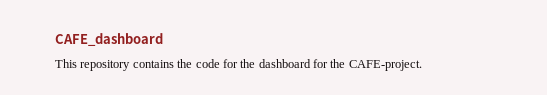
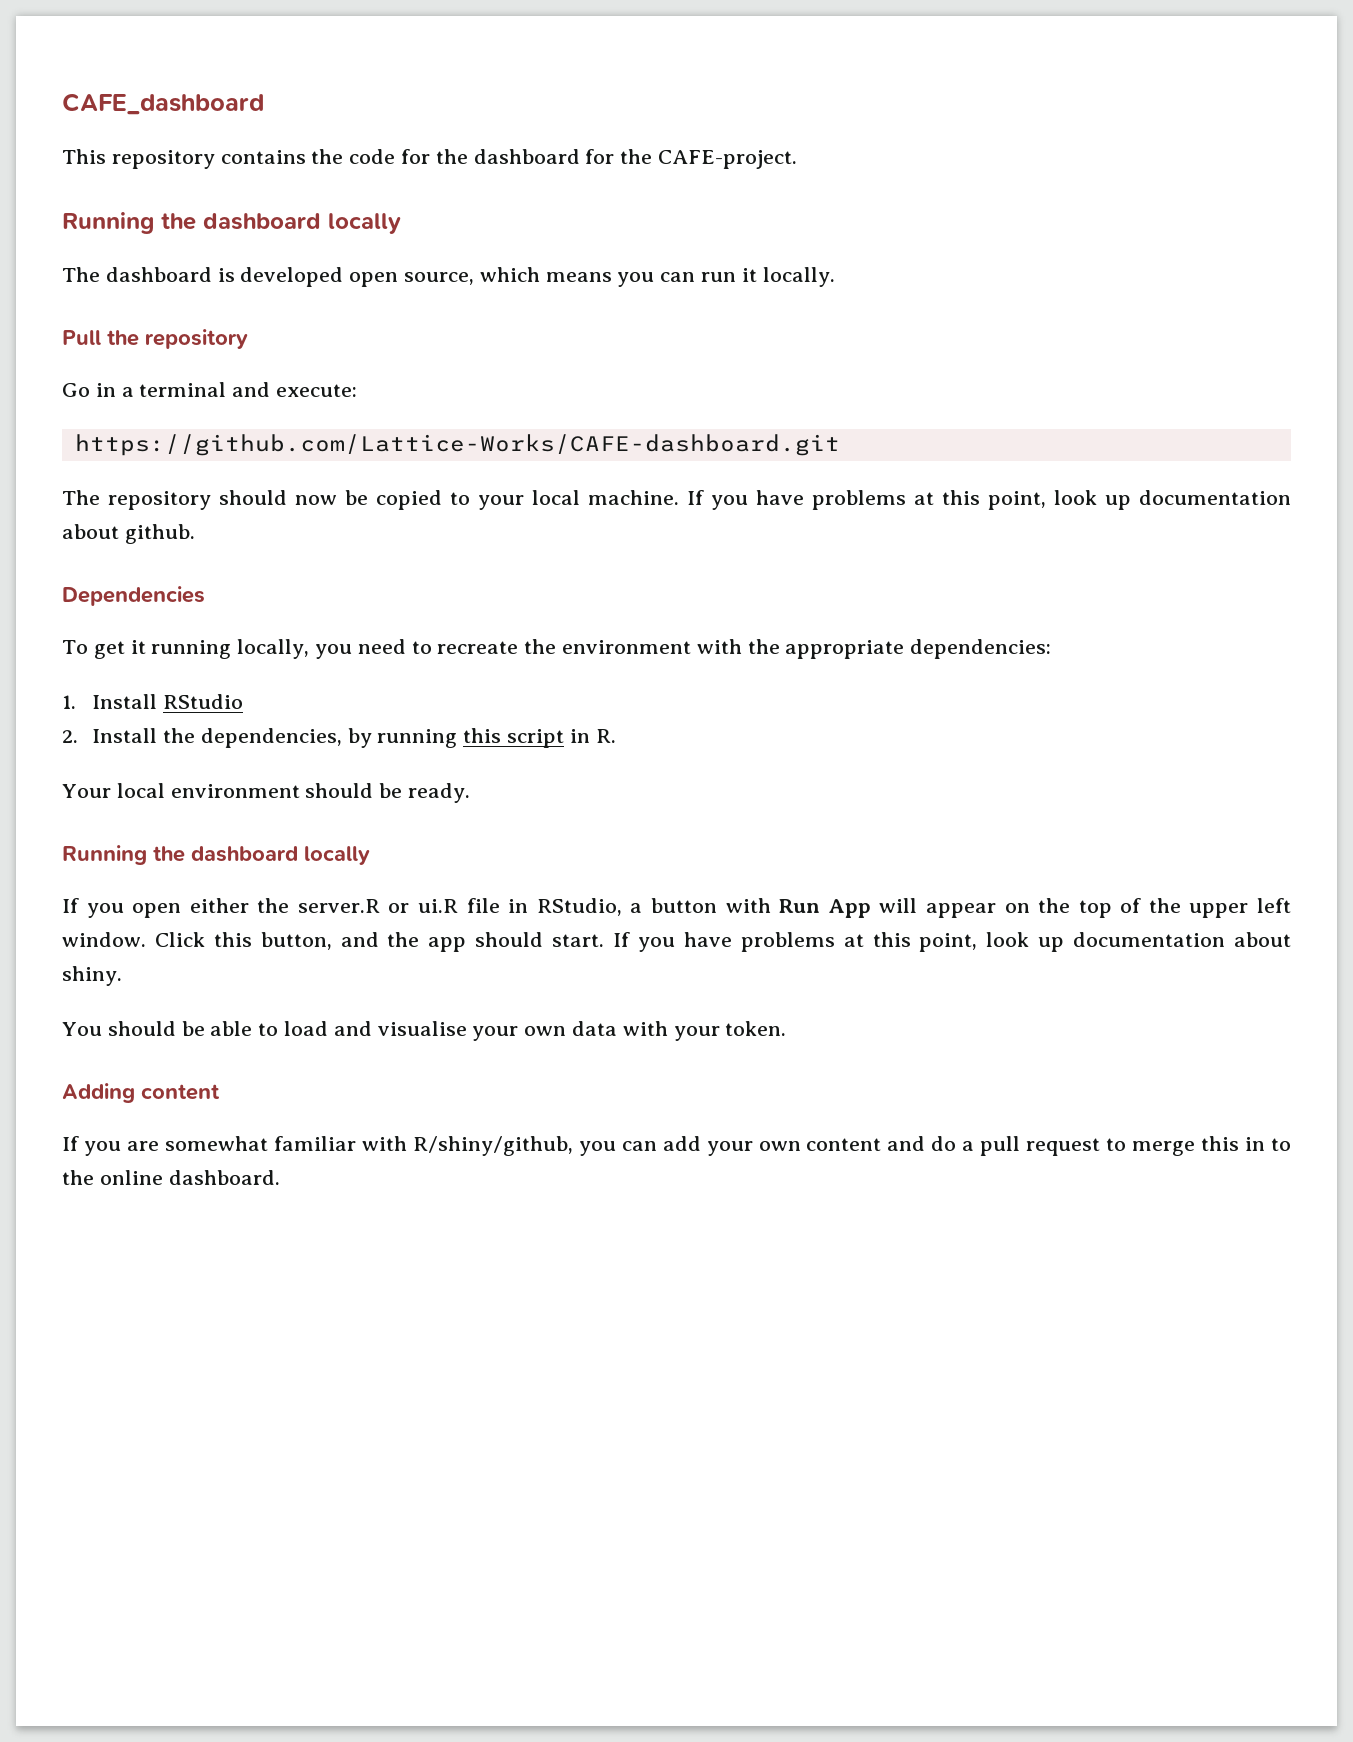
  This repository contains the code for the dashboard for the CAFE-project.
+ Running the dashboard locally
+ The dashboard is developed open source, which means you can run it locally.
+ Pull the repository
+ Go in a terminal and execute:
+ https://github.com/Lattice-Works/CAFE-dashboard.git
+ The repository should now be copied to your local machine. If you have problems at this point, look up documentation about github.
+ Dependencies
+ To get it running locally, you need to recreate the environment with the appropriate dependencies:
+ 1. Install RStudio
+ 2. Install the dependencies, by running this script in R.
+ Your local environment should be ready.
+ Running the dashboard locally
+ If you open either the server.R or ui.R file in RStudio, a button with Run App will appear on the top of the upper left window. Click this button, and the app should start. If you have problems at this point, look up documentation about shiny.
+ You should be able to load and visualise your own data with your token.
+ Adding content
+ If you are somewhat familiar with R/shiny/github, you can add your own content and do a pull request to merge this in to the online dashboard.

